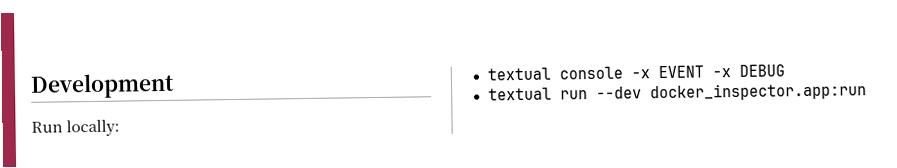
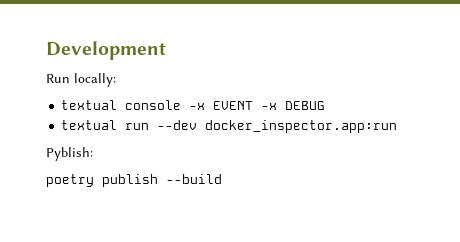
+ Pyblish:
+ poetry publish --build

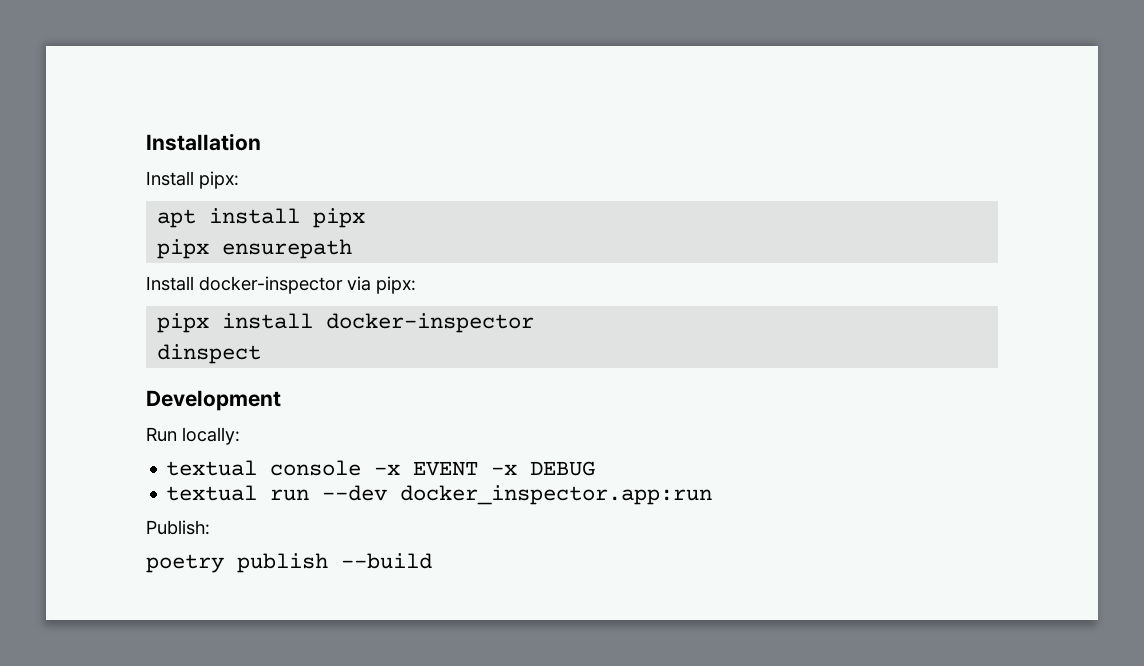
+ Installation
+ Install pipx:
+ apt install pipx
+ pipx ensurepath
+ Install docker-inspector via pipx:
+ pipx install docker-inspector
+ dinspect
- Pyblish:
+ Publish:

